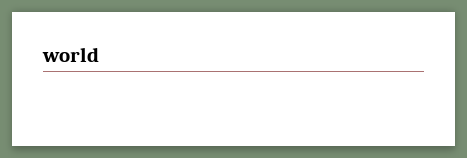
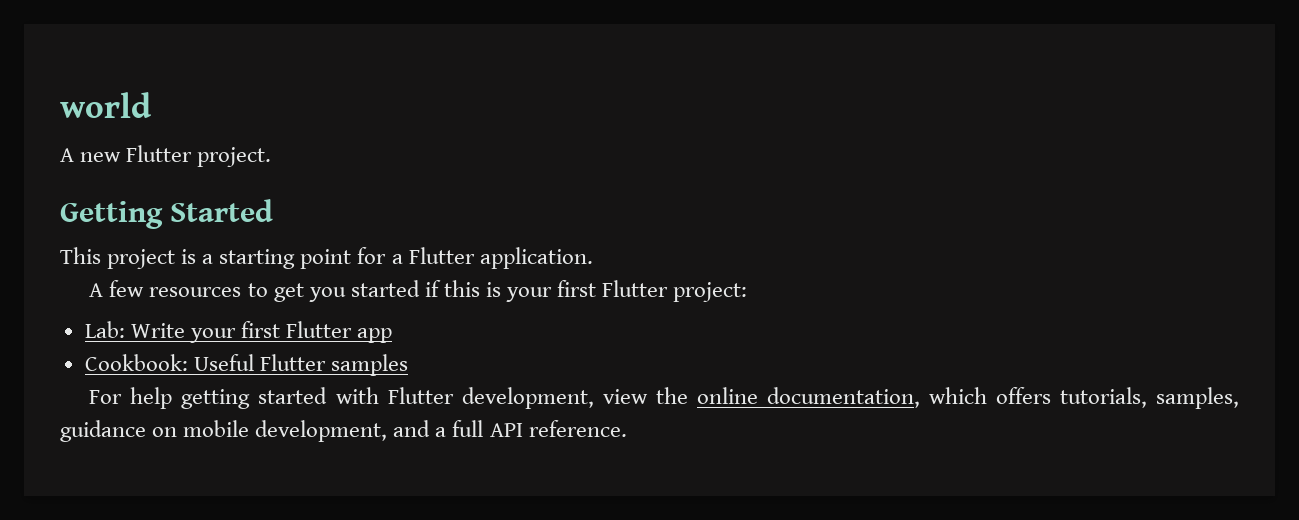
+ A new Flutter project.
+ Getting Started
+ This project is a starting point for a Flutter application.
+ A few resources to get you started if this is your first Flutter project:
+ Lab: Write your first Flutter app
+ Cookbook: Useful Flutter samples
+ For help getting started with Flutter development, view the online documentation, which offers tutorials, samples, guidance on mobile development, and a full API reference.

